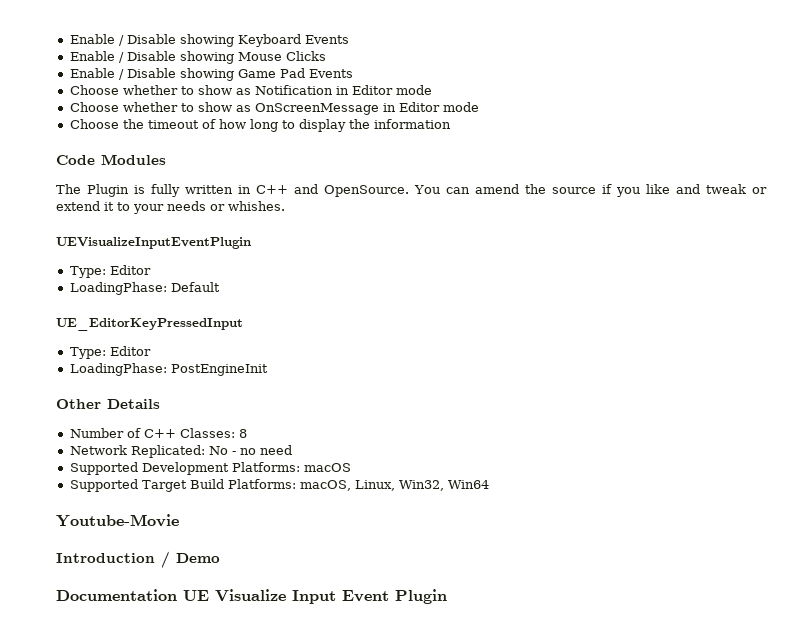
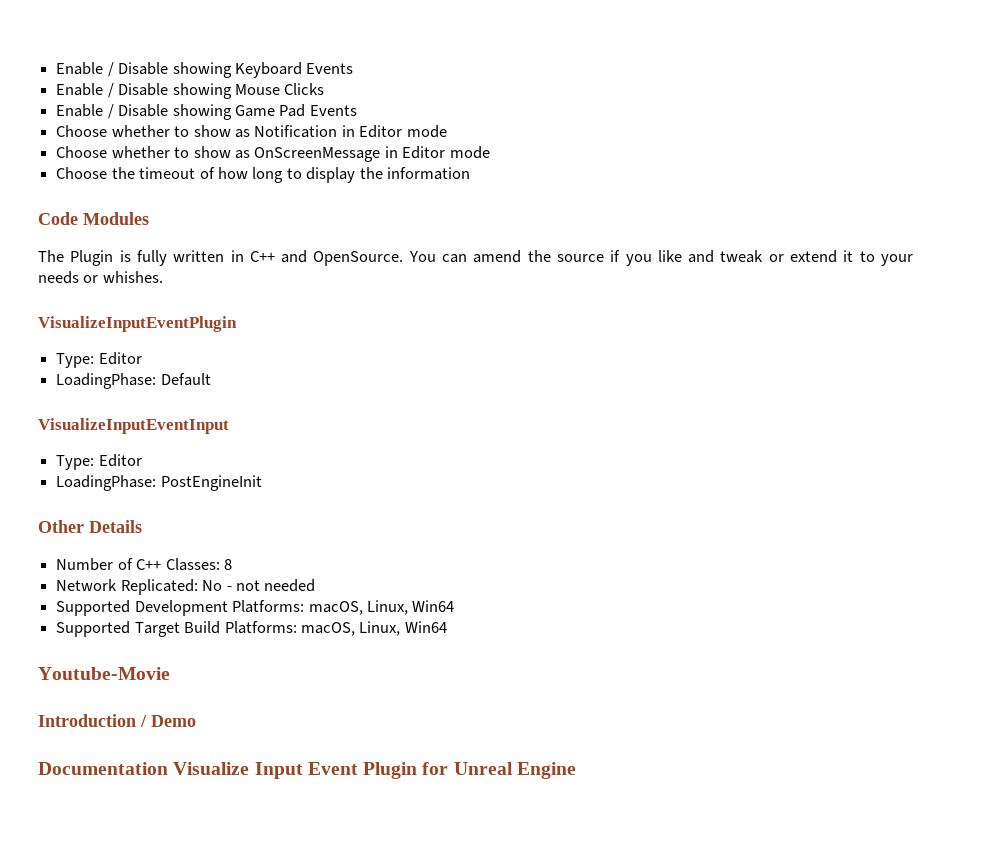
- UEVisualizeInputEventPlugin
+ VisualizeInputEventPlugin
- UE_EditorKeyPressedInput
+ VisualizeInputEventInput
- Network Replicated: No - no need
+ Network Replicated: No - not needed
- Supported Development Platforms: macOS
+ Supported Development Platforms: macOS, Linux, Win64
- Supported Target Build Platforms: macOS, Linux, Win32, Win64
+ Supported Target Build Platforms: macOS, Linux, Win64
- Documentation UE Visualize Input Event Plugin
+ Documentation Visualize Input Event Plugin for Unreal Engine

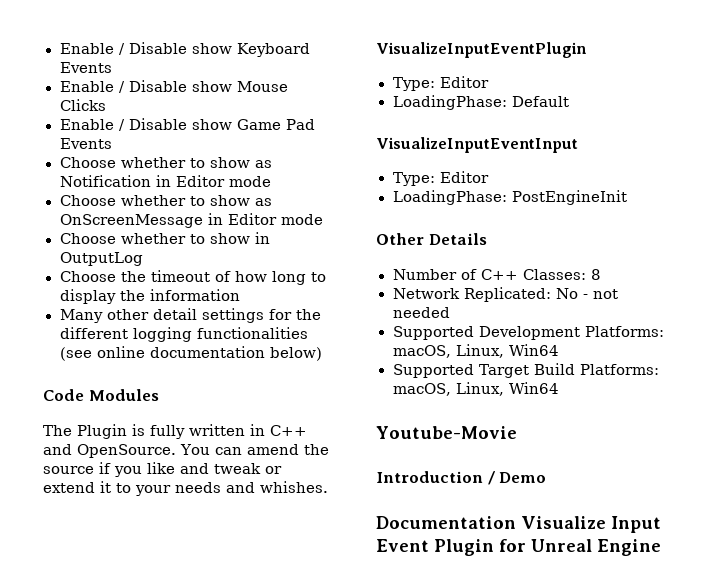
- Enable / Disable showing Keyboard Events
+ Enable / Disable show Keyboard Events
- Enable / Disable showing Mouse Clicks
+ Enable / Disable show Mouse Clicks
- Enable / Disable showing Game Pad Events
+ Enable / Disable show Game Pad Events
+ Choose whether to show in OutputLog
+ Many other detail settings for the different logging functionalities (see online documentation below)
- You can amend the source if you like and tweak or extend it to your needs or whishes.
+ You can amend the source if you like and tweak or extend it to your needs and whishes.

